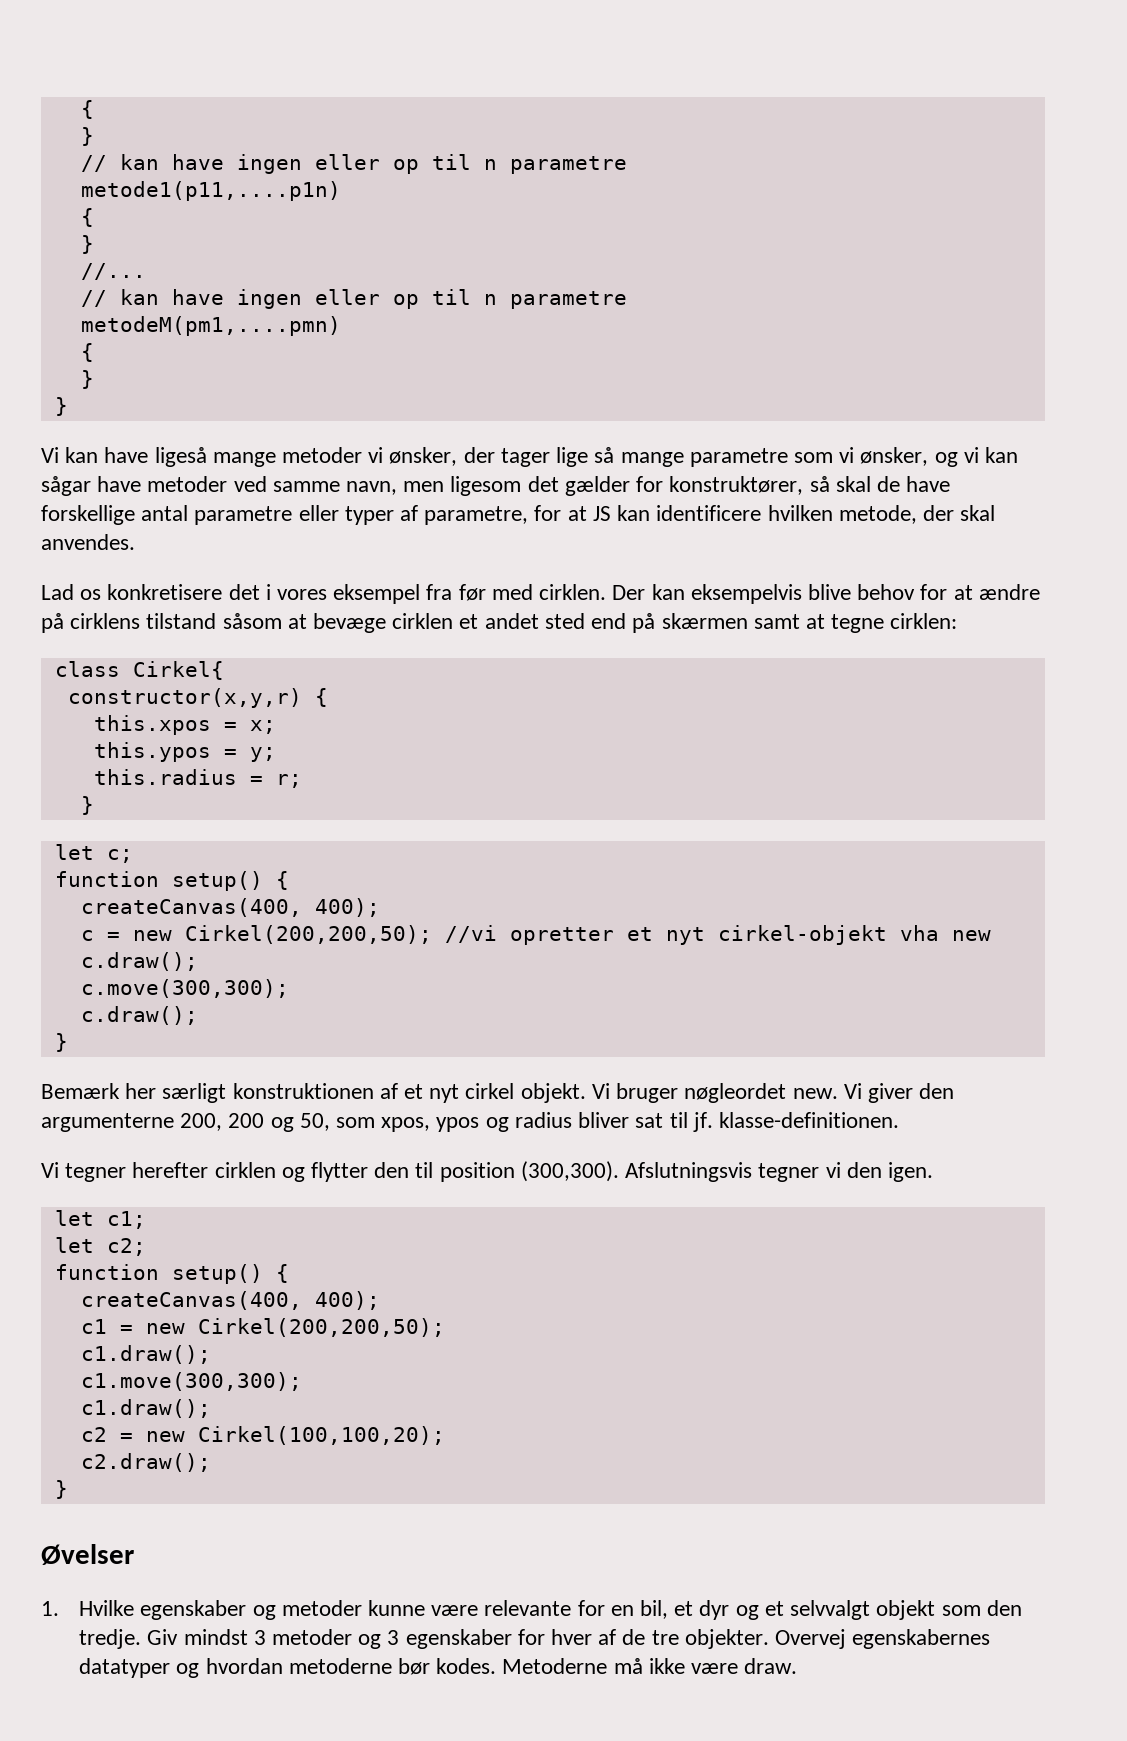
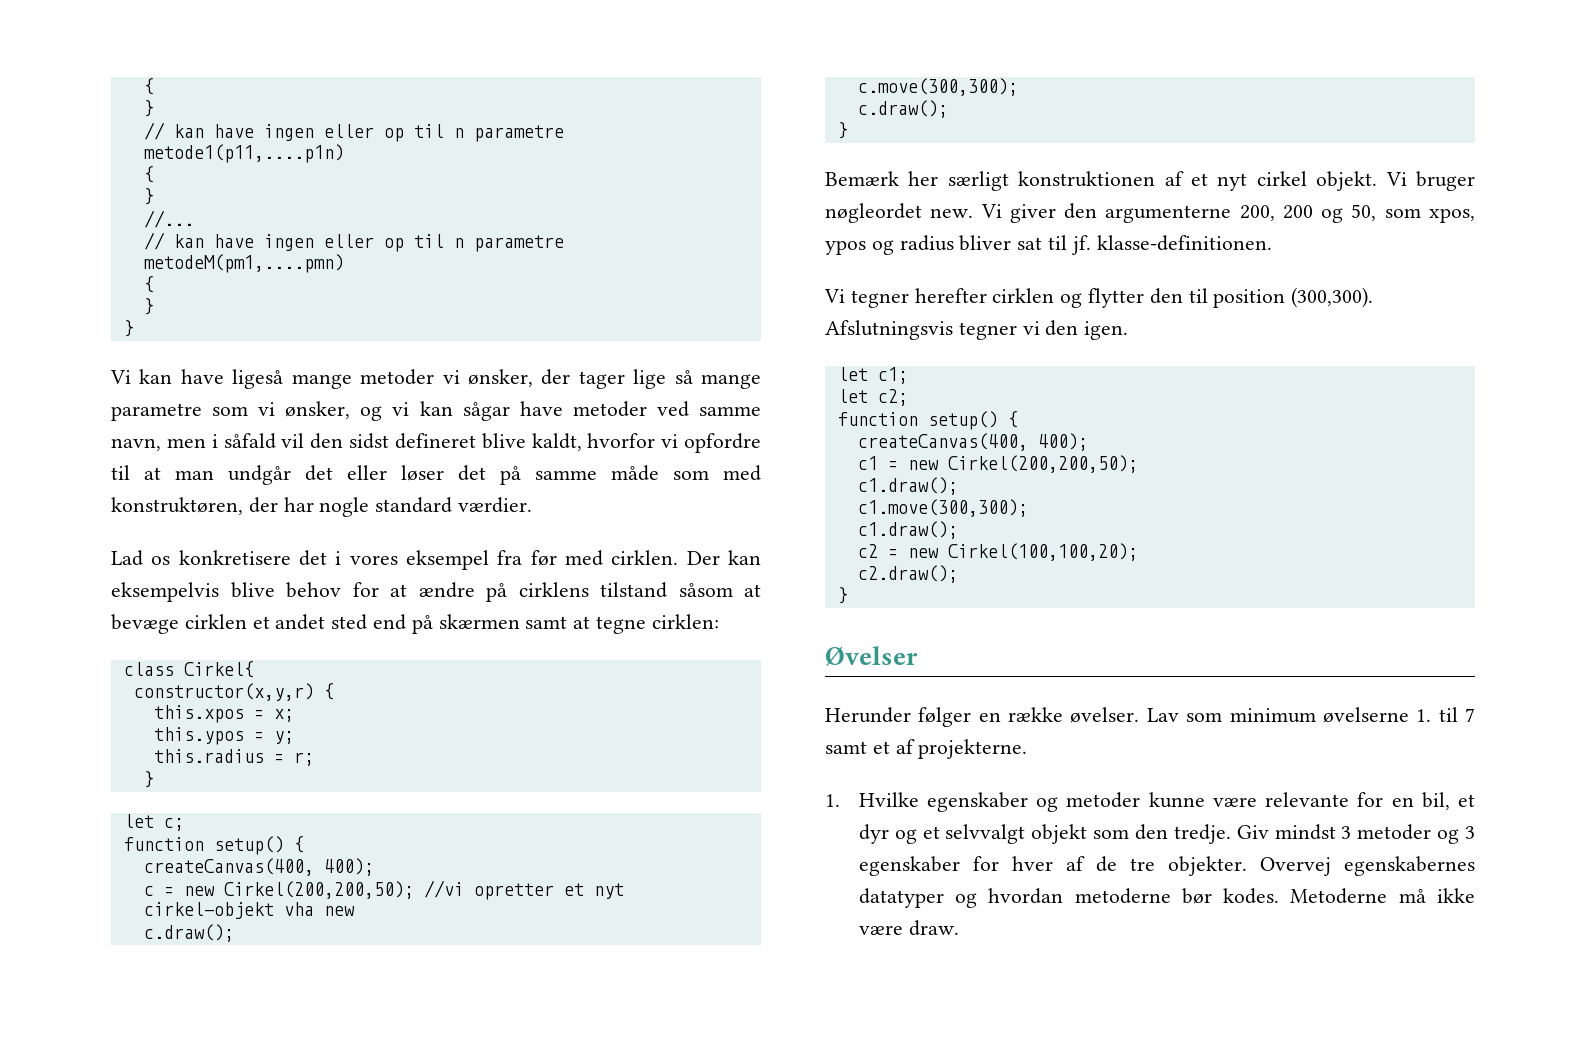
- Vi kan have ligeså mange metoder vi ønsker, der tager lige så mange parametre som vi ønsker, og vi kan sågar have metoder ved samme navn, men ligesom det gælder for konstruktører, så skal de have forskellige antal parametre eller typer af parametre, for at JS kan identificere hvilken metode, der skal anvendes.
+ Vi kan have ligeså mange metoder vi ønsker, der tager lige så mange parametre som vi ønsker, og vi kan sågar have metoder ved samme navn, men i såfald vil den sidst defineret blive kaldt, hvorfor vi opfordre til at man undgår det eller løser det på samme måde som med konstruktøren, der har nogle standard værdier.
+ Herunder følger en række øvelser. Lav som minimum øvelserne 1. til 7 samt et af projekterne.

